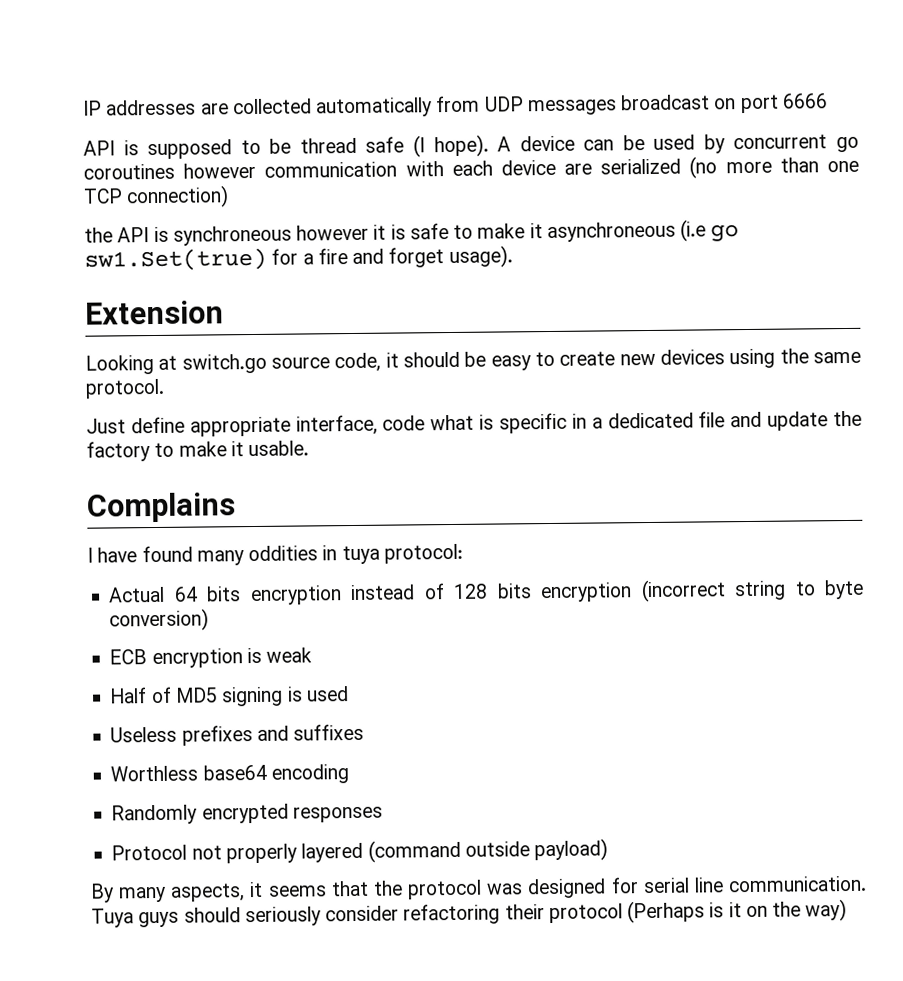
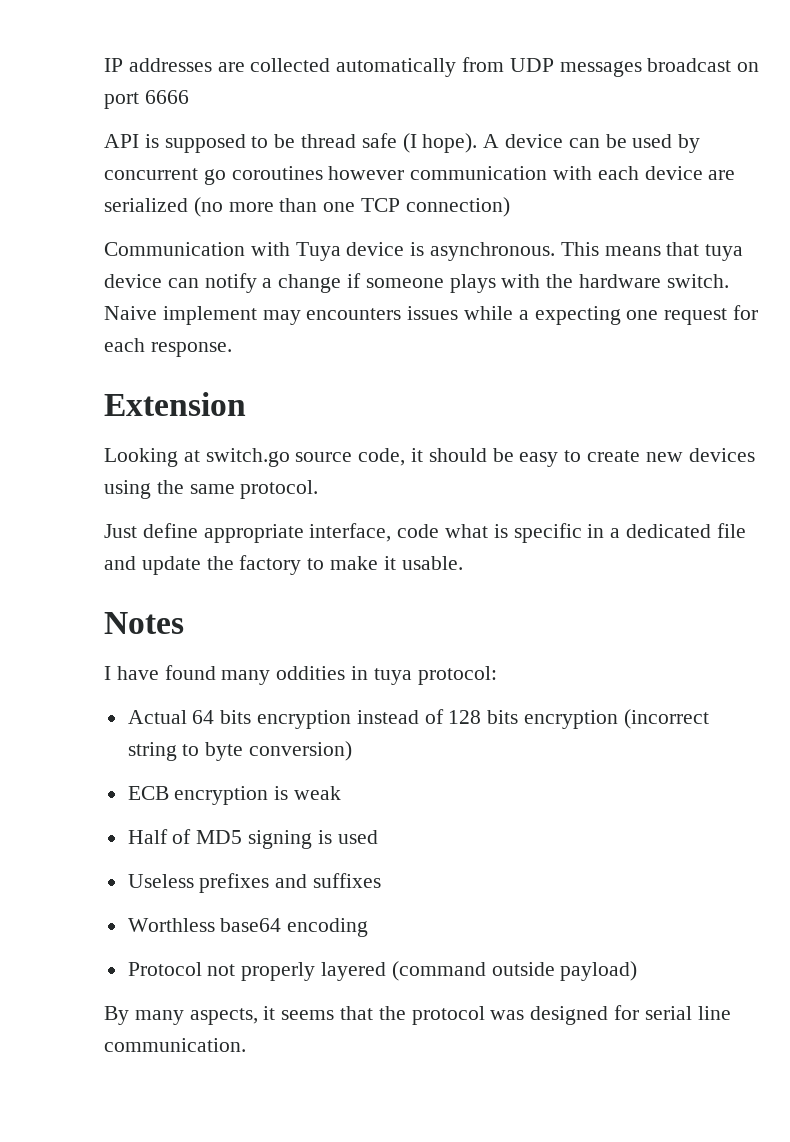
- the API is synchroneous however it is safe to make it asynchroneous (i.e go sw1.Set(true) for a fire and forget usage).
+ Communication with Tuya device is asynchronous. This means that tuya device can notify a change if someone plays with the hardware switch. Naive implement may encounters issues while a expecting one request for each response.
- Complains
+ Notes
- Randomly encrypted responses
- Tuya guys should seriously consider refactoring their protocol (Perhaps is it on the way)

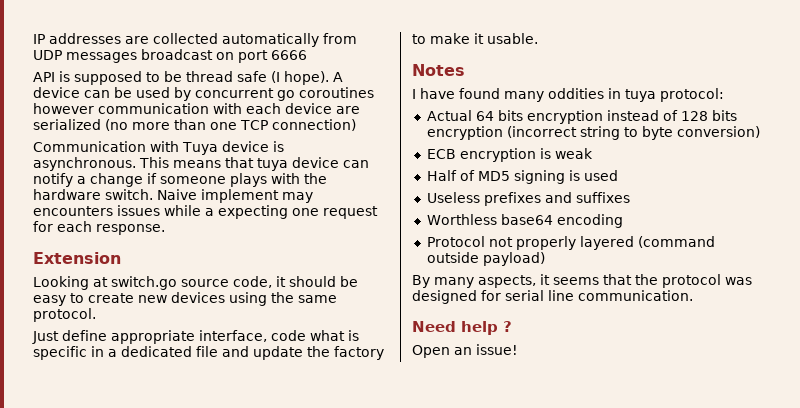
+ Need help ?
+ Open an issue!

